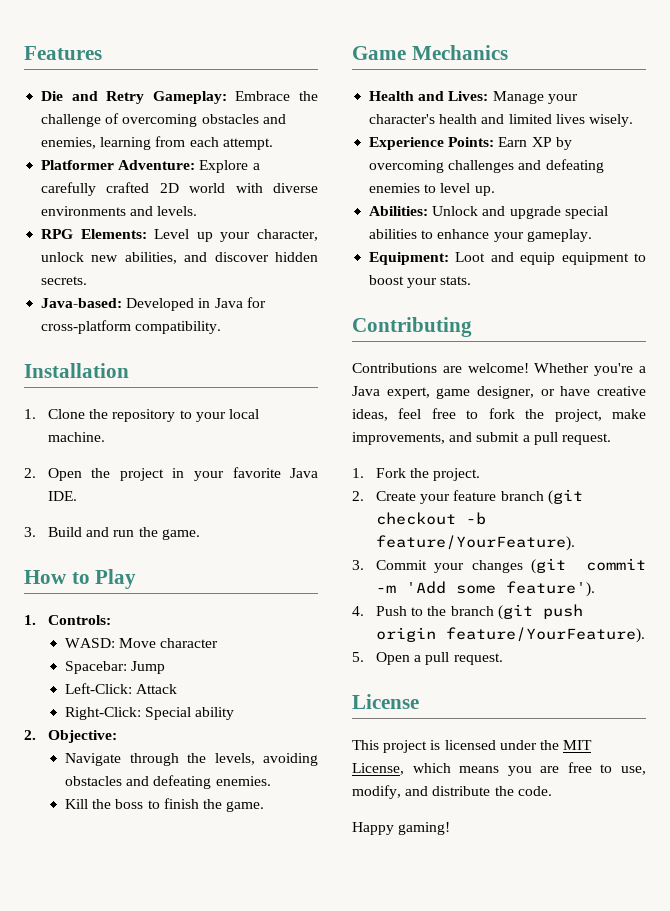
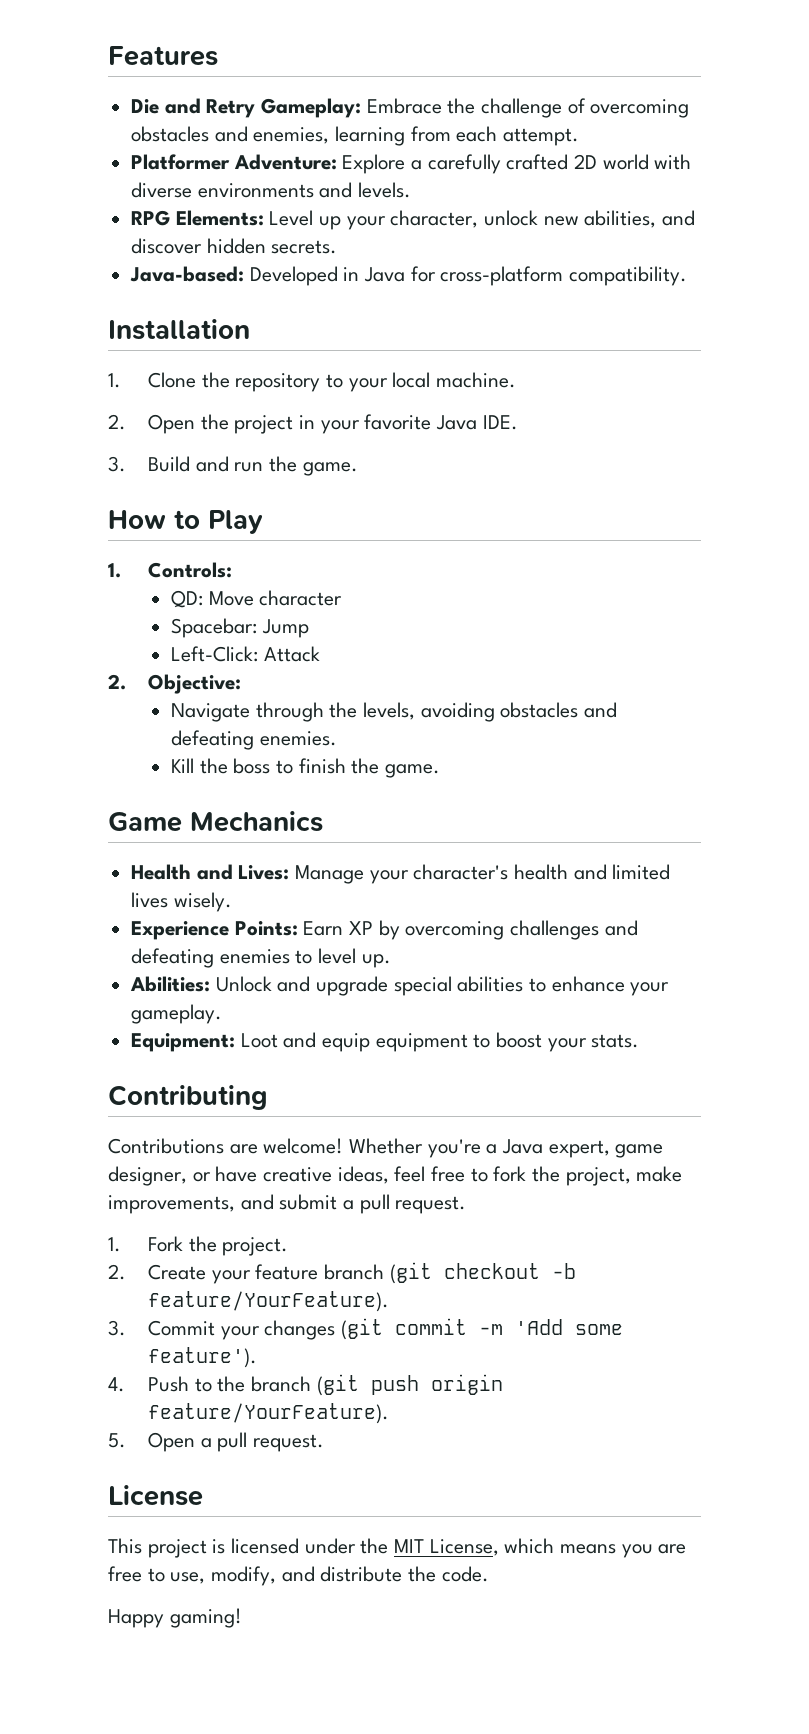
- WASD: Move character
+ QD: Move character
- Right-Click: Special ability

